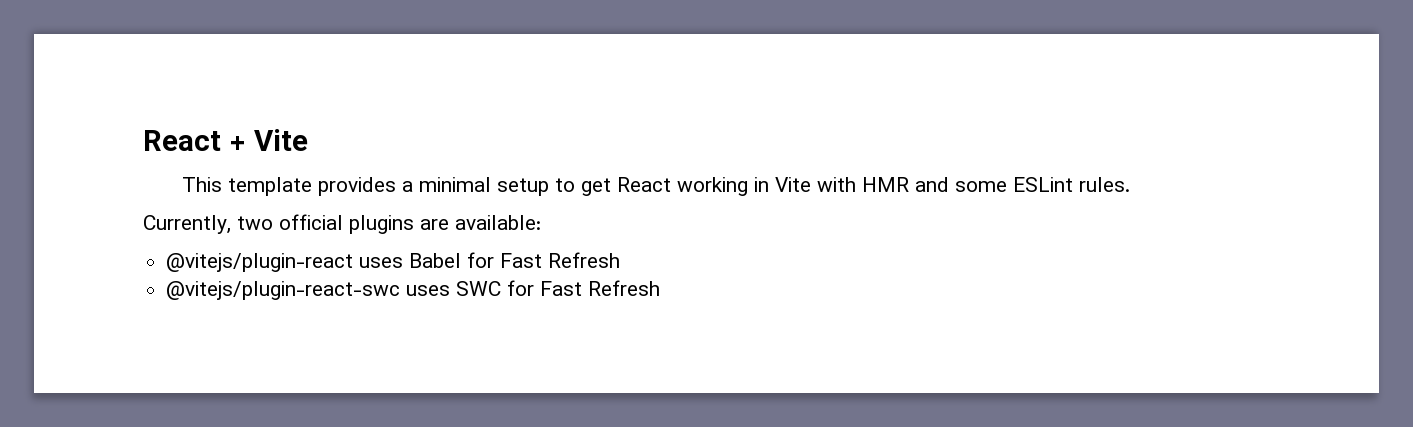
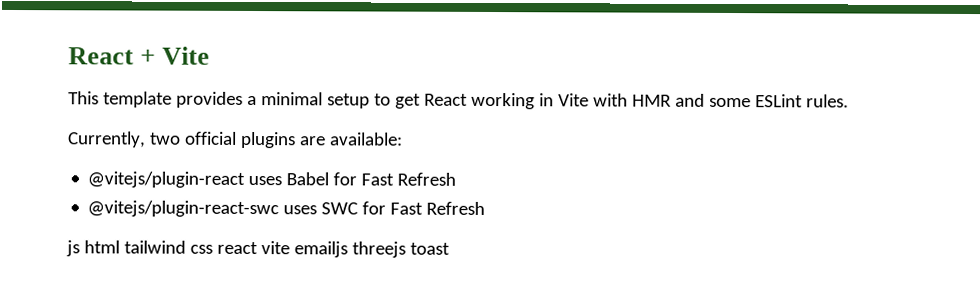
+ js html tailwind css react vite emailjs threejs toast

